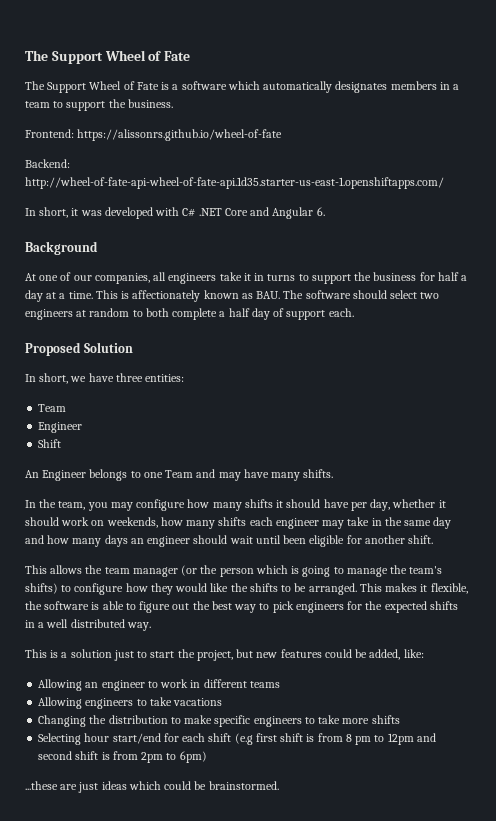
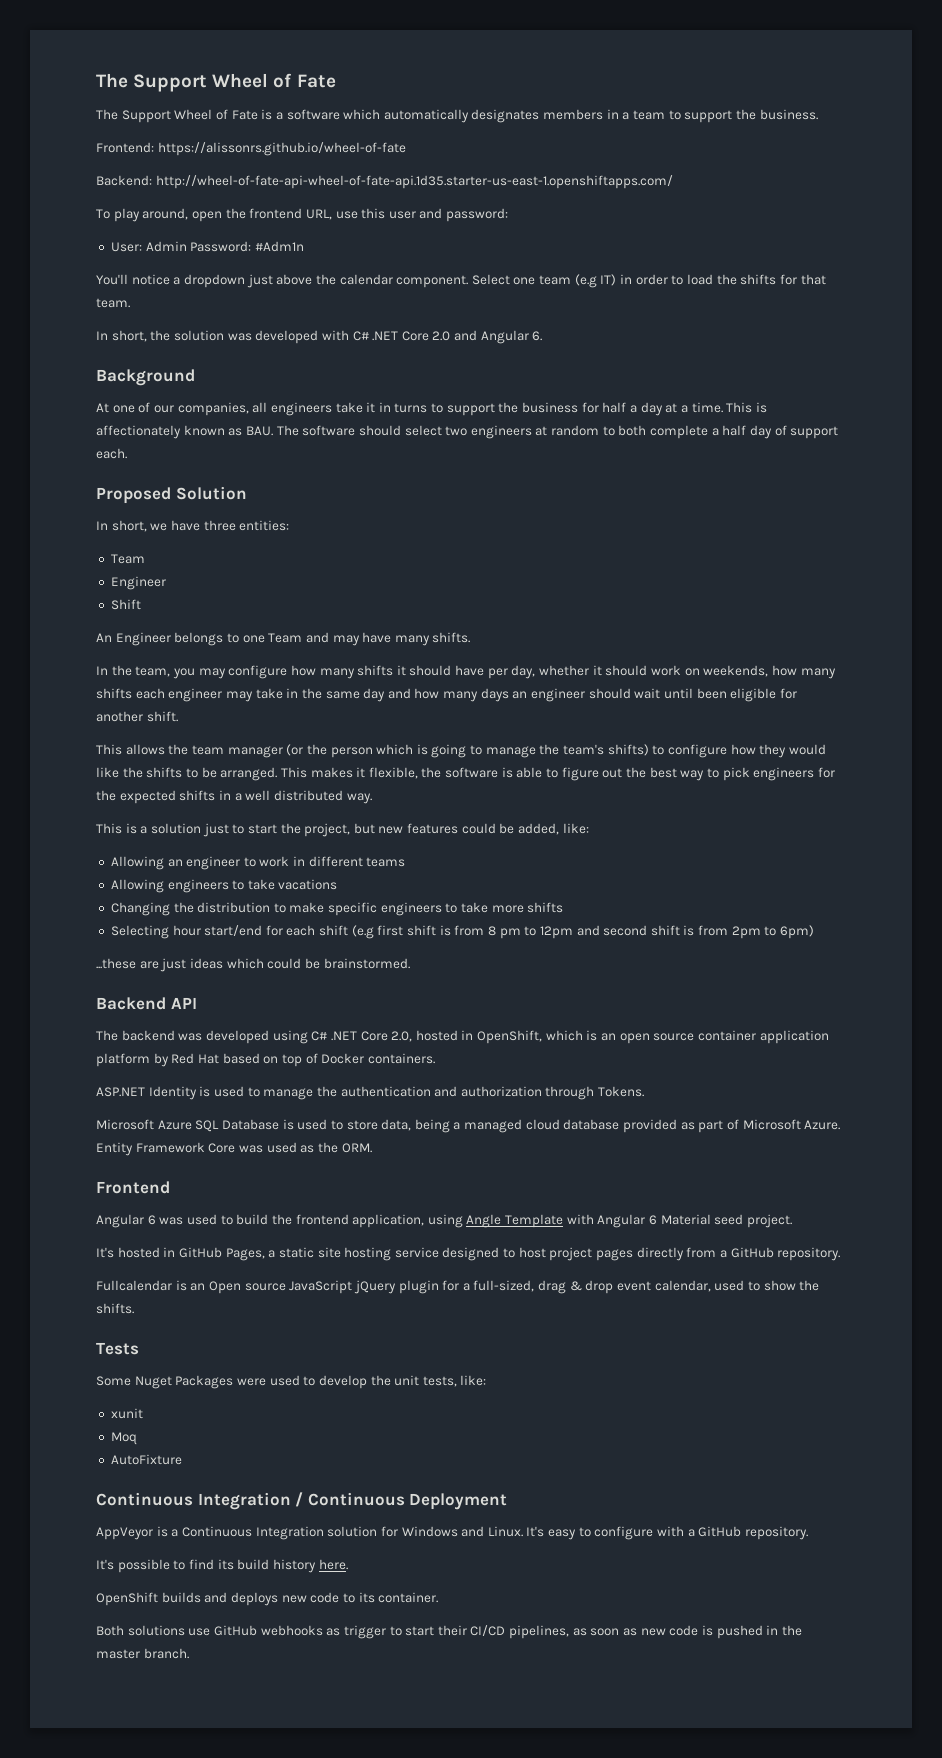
- In short, it was developed with C# .NET Core and Angular 6.
+ To play around, open the frontend URL, use this user and password:
+ User: Admin Password: #Adm1n
+ You'll notice a dropdown just above the calendar component. Select one team (e.g IT) in order to load the shifts for that team.
+ In short, the solution was developed with C# .NET Core 2.0 and Angular 6.
+ Backend API
+ The backend was developed using C# .NET Core 2.0, hosted in OpenShift, which is an open source container application platform by Red Hat based on top of Docker containers.
+ ASP.NET Identity is used to manage the authentication and authorization through Tokens.
+ Microsoft Azure SQL Database is used to store data, being a managed cloud database provided as part of Microsoft Azure. Entity Framework Core was used as the ORM.
+ Frontend
+ Angular 6 was used to build the frontend application, using Angle Template with Angular 6 Material seed project.
+ It's hosted in GitHub Pages, a static site hosting service designed to host project pages directly from a GitHub repository.
+ Fullcalendar is an Open source JavaScript jQuery plugin for a full-sized, drag & drop event calendar, used to show the shifts.
+ Tests
+ Some Nuget Packages were used to develop the unit tests, like:
+ xunit
+ Moq
+ AutoFixture
+ Continuous Integration / Continuous Deployment
+ AppVeyor is a Continuous Integration solution for Windows and Linux. It's easy to configure with a GitHub repository.
+ It's possible to find its build history here.
+ OpenShift builds and deploys new code to its container.
+ Both solutions use GitHub webhooks as trigger to start their CI/CD pipelines, as soon as new code is pushed in the master branch.

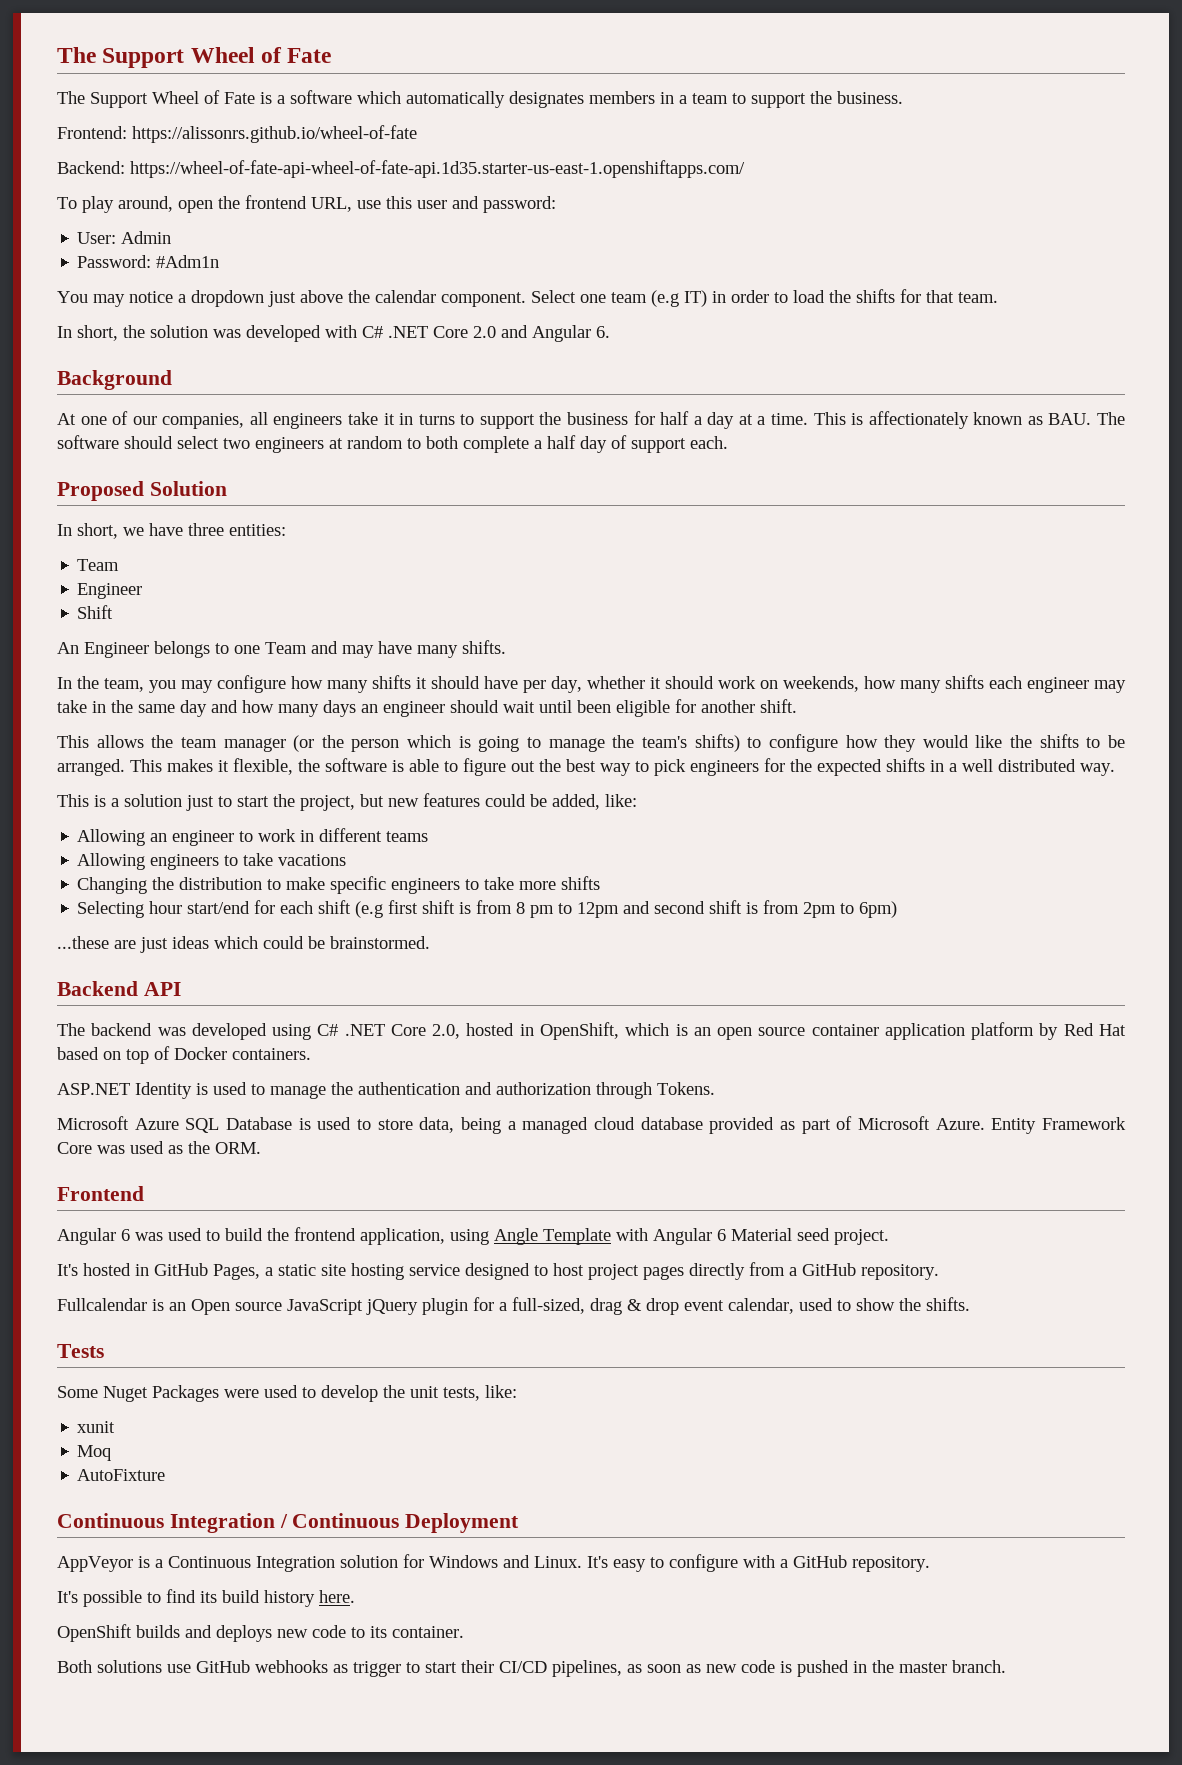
- Backend: http://wheel-of-fate-api-wheel-of-fate-api.1d35.starter-us-east-1.openshiftapps.com/
+ Backend: https://wheel-of-fate-api-wheel-of-fate-api.1d35.starter-us-east-1.openshiftapps.com/
- User: Admin Password: #Adm1n
+ User: Admin
+ Password: #Adm1n
- You'll notice a dropdown just above the calendar component.
+ You may notice a dropdown just above the calendar component.

